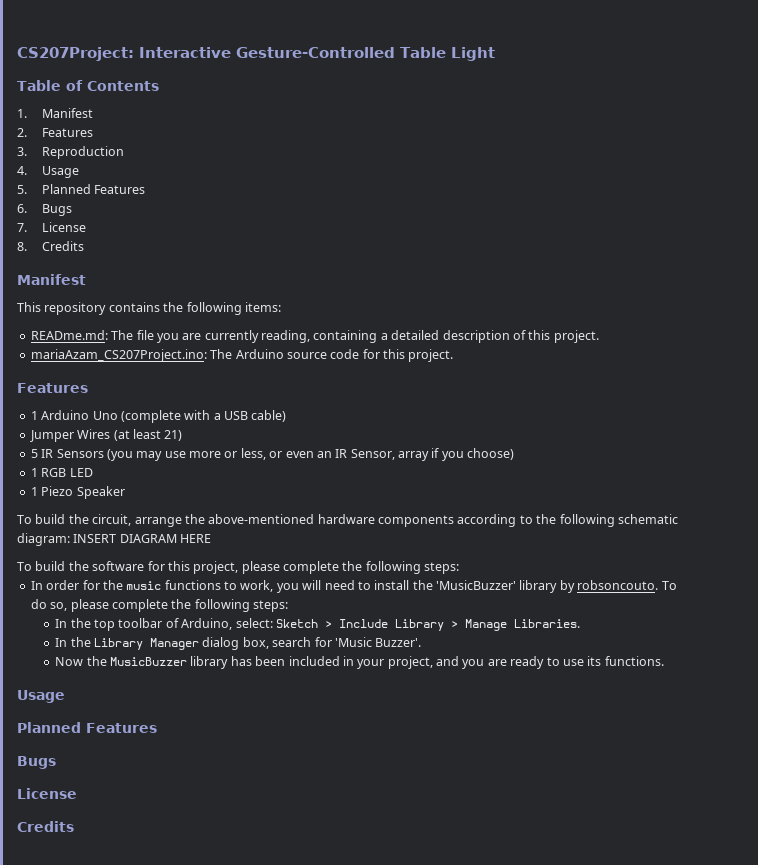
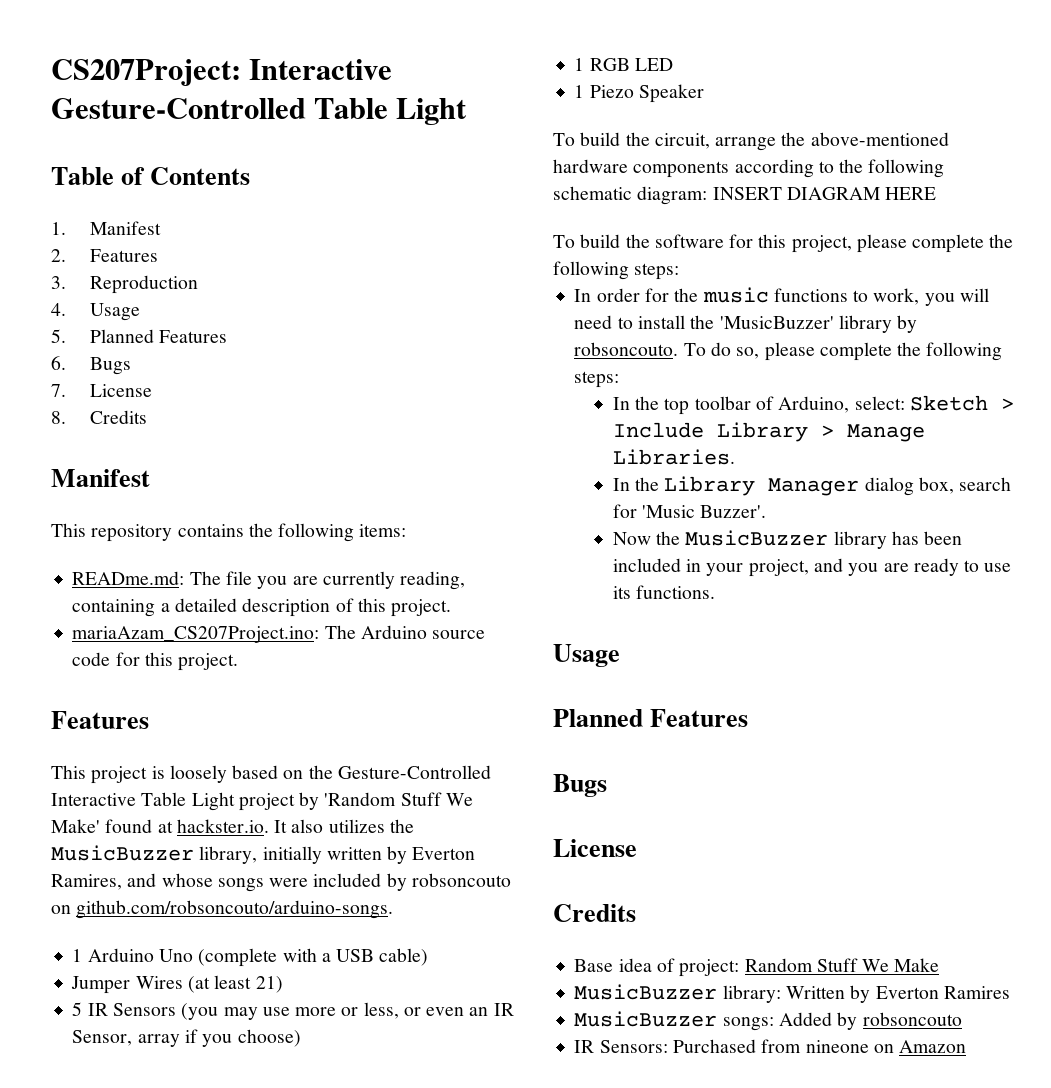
+ This project is loosely based on the Gesture-Controlled Interactive Table Light project by 'Random Stuff We Make' found at hackster.io. It also utilizes the MusicBuzzer library, initially written by Everton Ramires, and whose songs were included by robsoncouto on github.com/robsoncouto/arduino-songs.
+ Base idea of project: Random Stuff We Make
+ MusicBuzzer library: Written by Everton Ramires
+ MusicBuzzer songs: Added by robsoncouto
+ IR Sensors: Purchased from nineone on Amazon

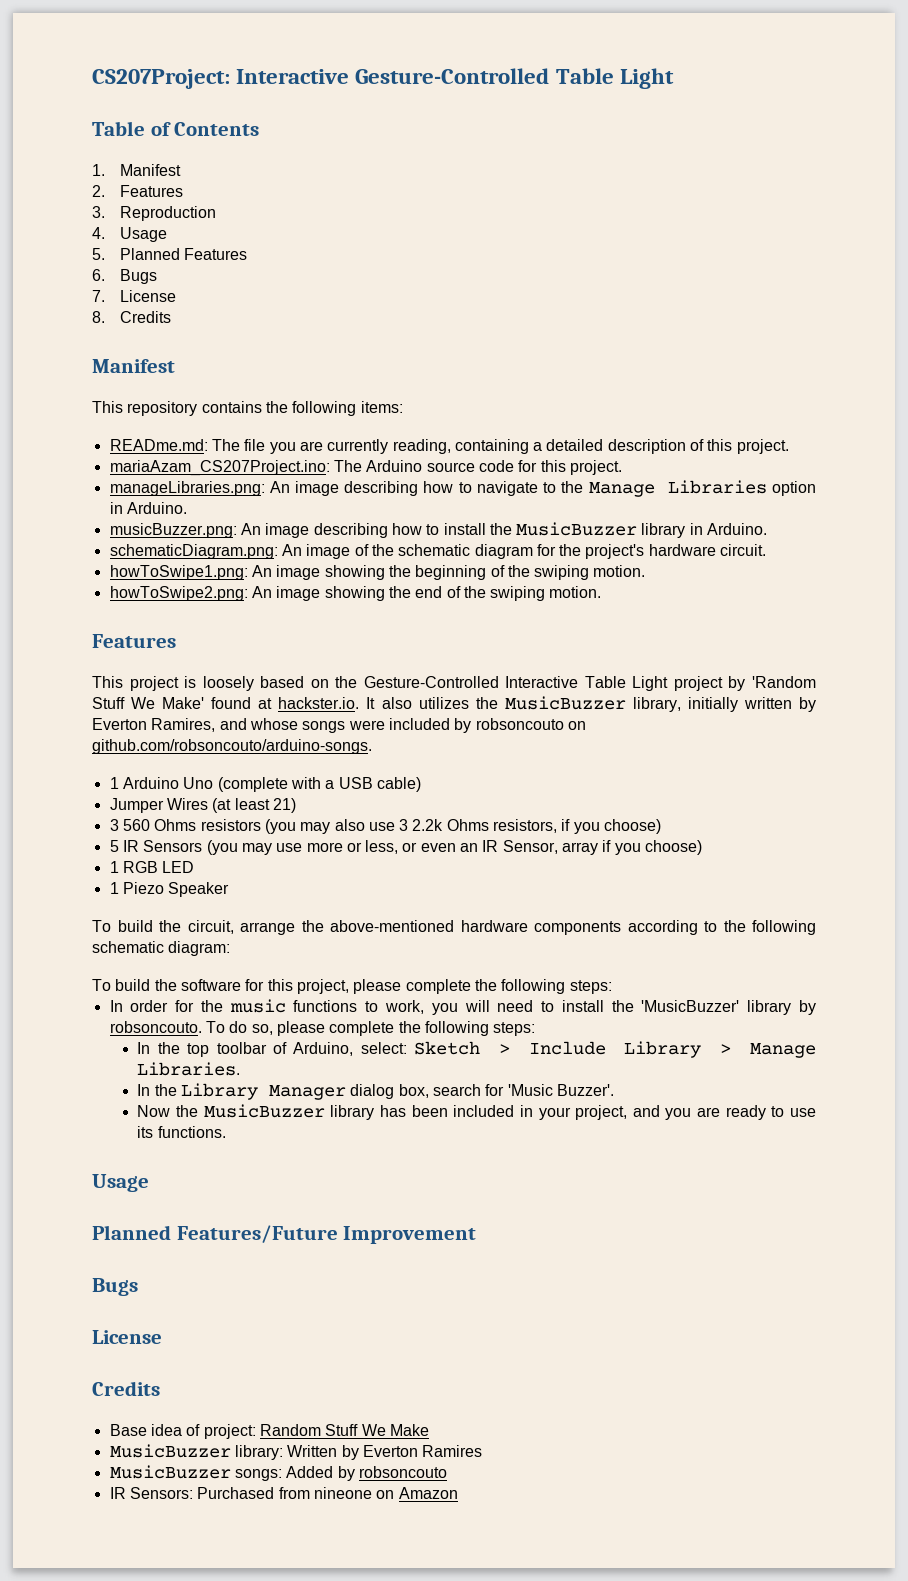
+ manageLibraries.png: An image describing how to navigate to the Manage Libraries option in Arduino.
+ musicBuzzer.png: An image describing how to install the MusicBuzzer library in Arduino.
+ schematicDiagram.png: An image of the schematic diagram for the project's hardware circuit.
+ howToSwipe1.png: An image showing the beginning of the swiping motion.
+ howToSwipe2.png: An image showing the end of the swiping motion.
+ 3 560 Ohms resistors (you may also use 3 2.2k Ohms resistors, if you choose)
- To build the circuit, arrange the above-mentioned hardware components according to the following schematic diagram: INSERT DIAGRAM HERE
+ To build the circuit, arrange the above-mentioned hardware components according to the following schematic diagram:
  Now the MusicBuzzer library has been included in your project, and you are ready to use its functions.
  Usage
- Planned Features
+ Planned Features/Future Improvement

